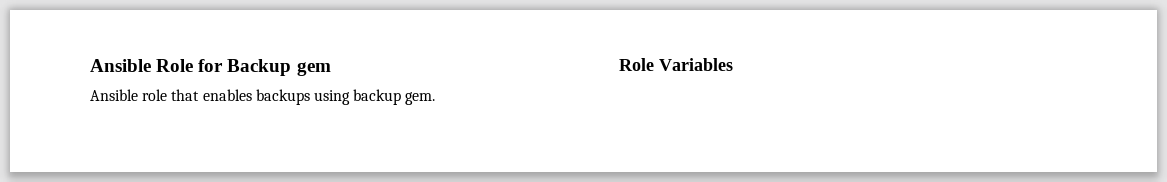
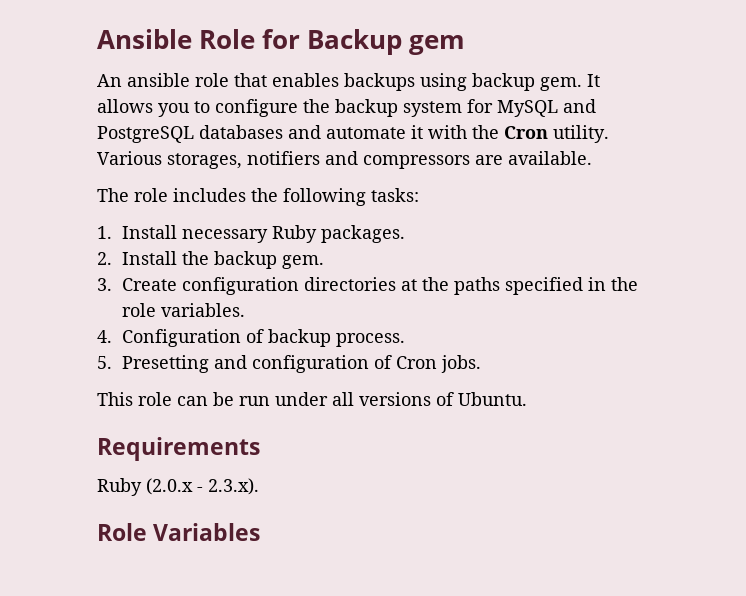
- Ansible role that enables backups using backup gem.
+ An ansible role that enables backups using backup gem. It allows you to configure the backup system for MySQL and PostgreSQL databases and automate it with the Cron utility. Various storages, notifiers and compressors are available.
+ The role includes the following tasks:
+ 1. Install necessary Ruby packages.
+ 2. Install the backup gem.
+ 3. Create configuration directories at the paths specified in the role variables.
+ 4. Configuration of backup process.
+ 5. Presetting and configuration of Cron jobs.
+ This role can be run under all versions of Ubuntu.
+ Requirements
+ Ruby (2.0.x - 2.3.x).

